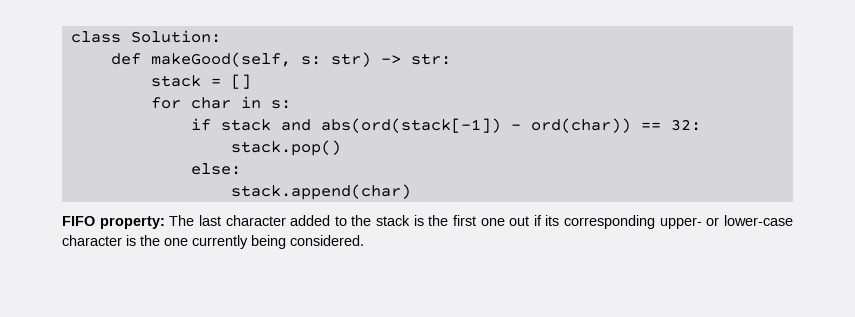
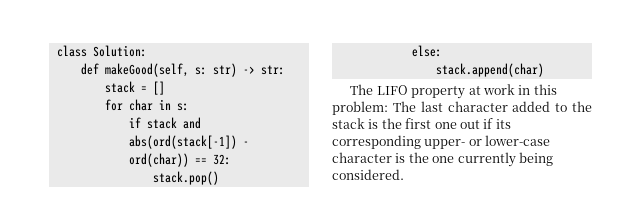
- FIFO property: The last character added to the stack is the first one out if its corresponding upper- or lower-case character is the one currently being considered.
+ The LIFO property at work in this problem: The last character added to the stack is the first one out if its corresponding upper- or lower-case character is the one currently being considered.

